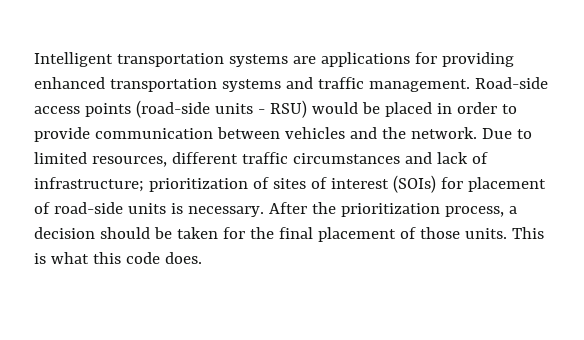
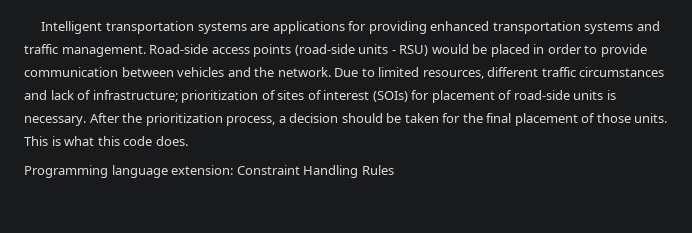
+ Programming language extension: Constraint Handling Rules

